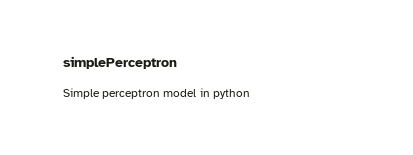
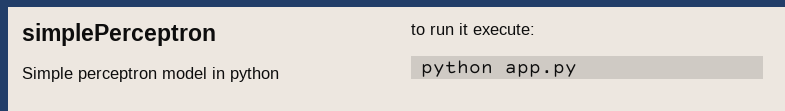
+ to run it execute:
+ python app.py

